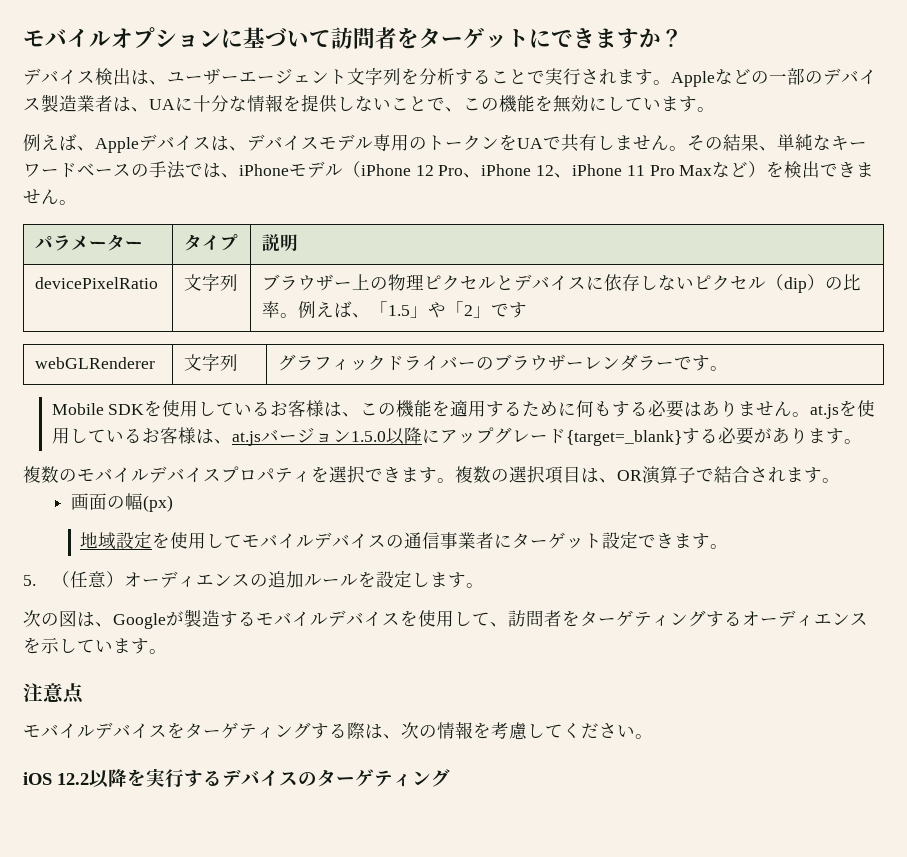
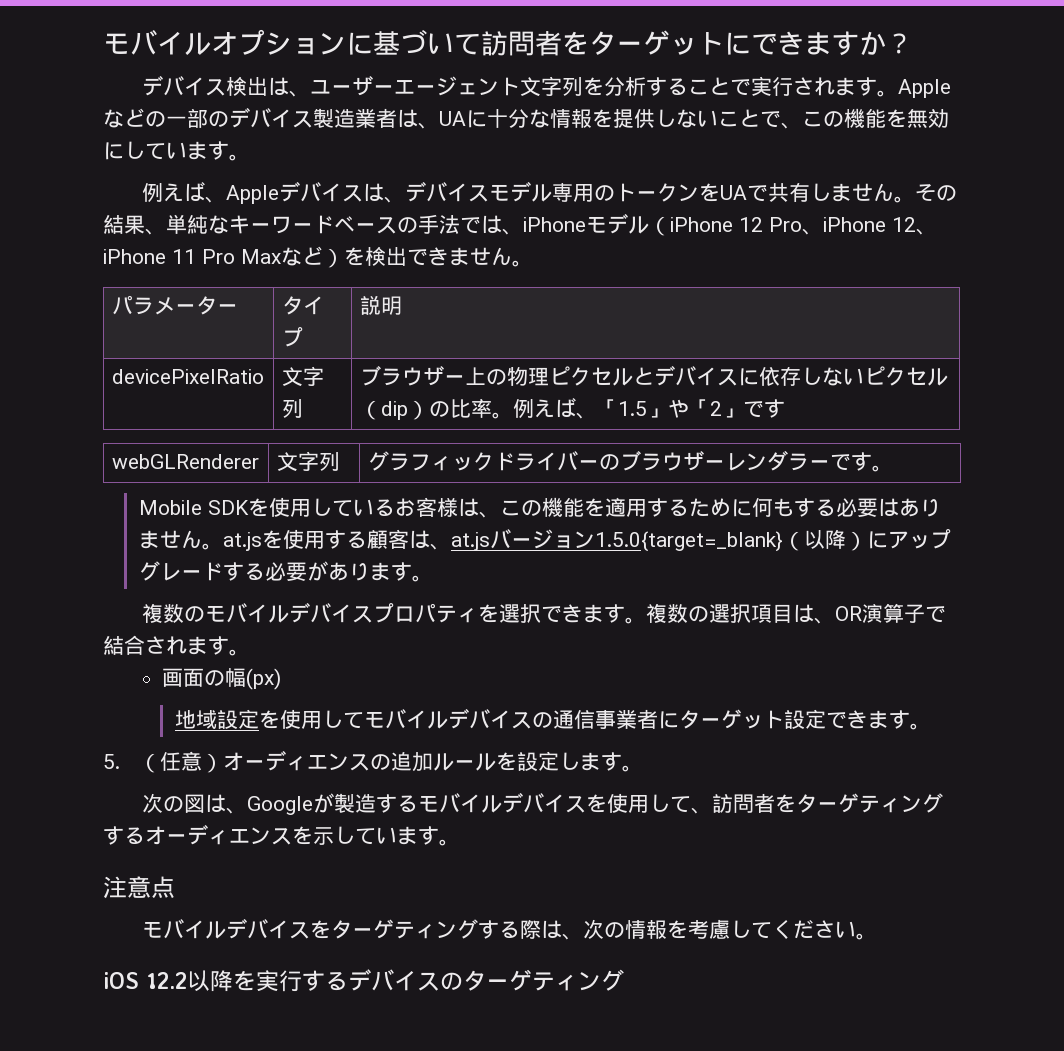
- Mobile SDKを使用しているお客様は、この機能を適用するために何もする必要はありません。at.jsを使用しているお客様は、at.jsバージョン1.5.0以降にアップグレード{target=_blank}する必要があります。
+ Mobile SDKを使用しているお客様は、この機能を適用するために何もする必要はありません。at.jsを使用する顧客は、at.jsバージョン1.5.0{target=_blank}（以降）にアップグレードする必要があります。

